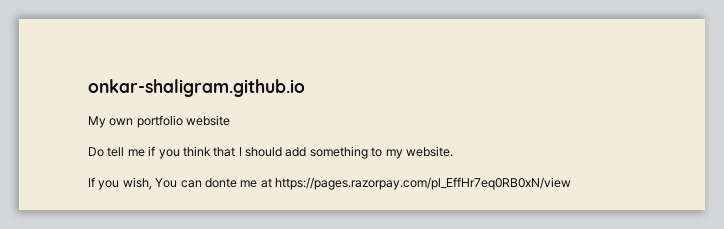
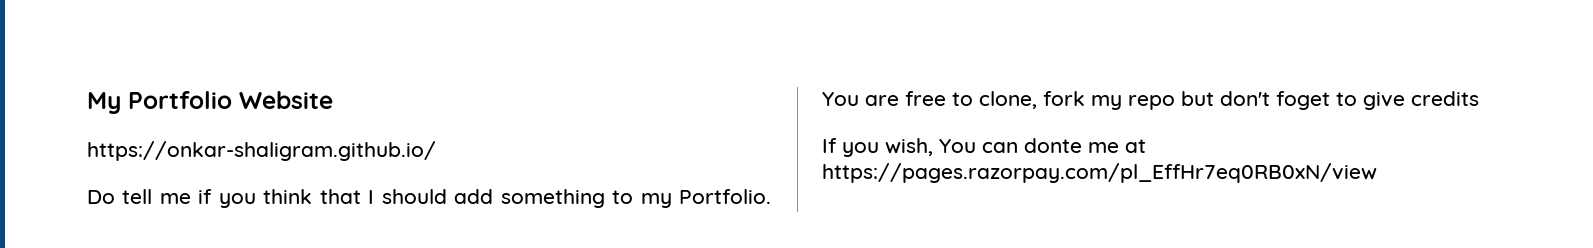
- onkar-shaligram.github.io
- My own portfolio website
+ My Portfolio Website
+ https://onkar-shaligram.github.io/
- Do tell me if you think that I should add something to my website.
+ Do tell me if you think that I should add something to my Portfolio. You are free to clone, fork my repo but don't foget to give credits

